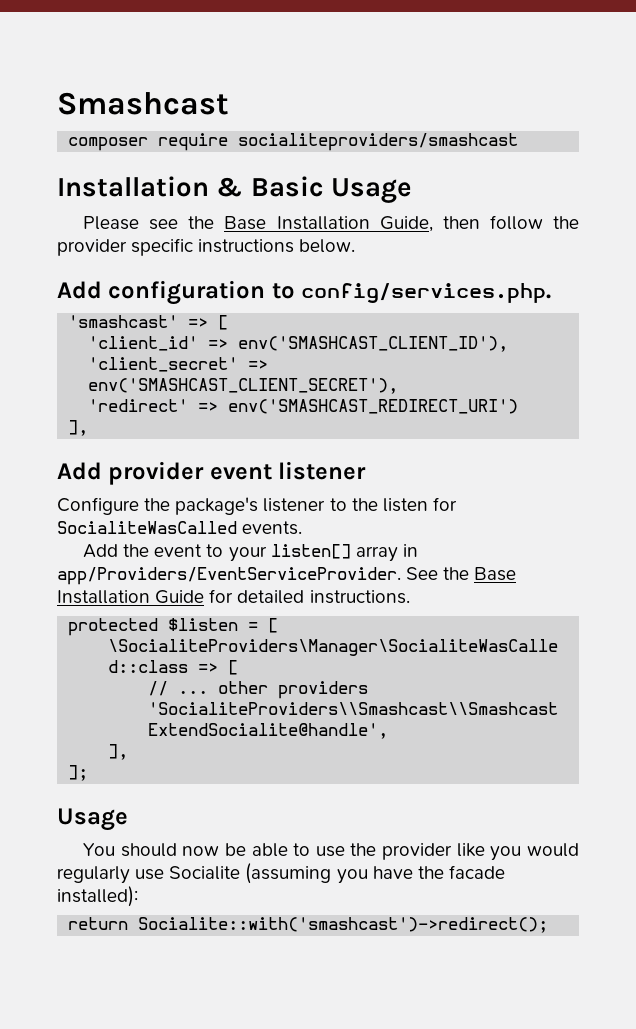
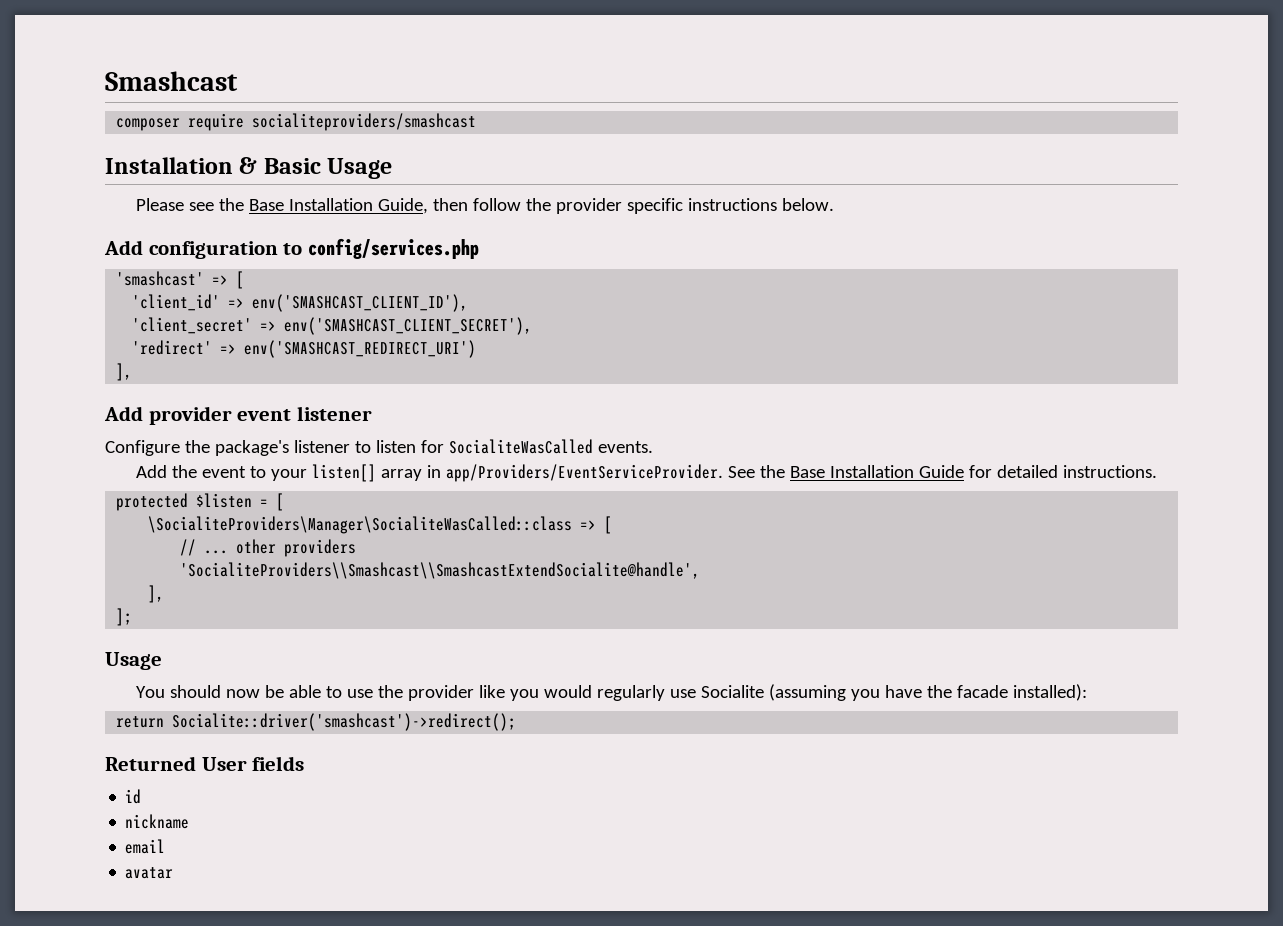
- Add configuration to config/services.php.
+ Add configuration to config/services.php
- Configure the package's listener to the listen for SocialiteWasCalled events.
+ Configure the package's listener to listen for SocialiteWasCalled events.
- return Socialite::with('smashcast')->redirect();
+ return Socialite::driver('smashcast')->redirect();
+ Returned User fields
+ id
+ nickname
+ email
+ avatar

